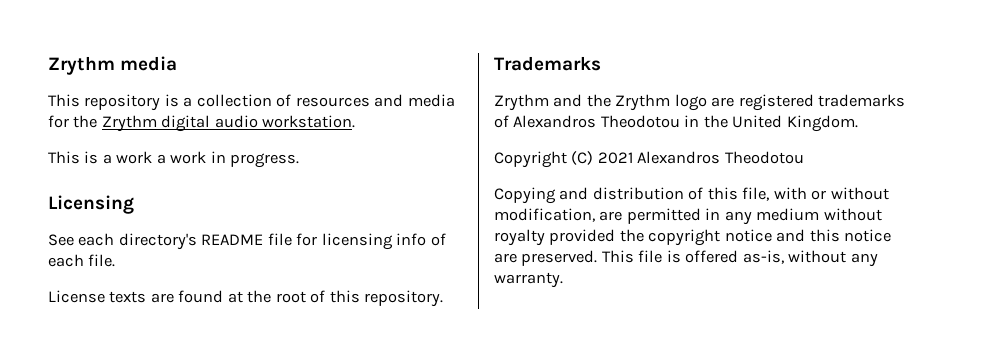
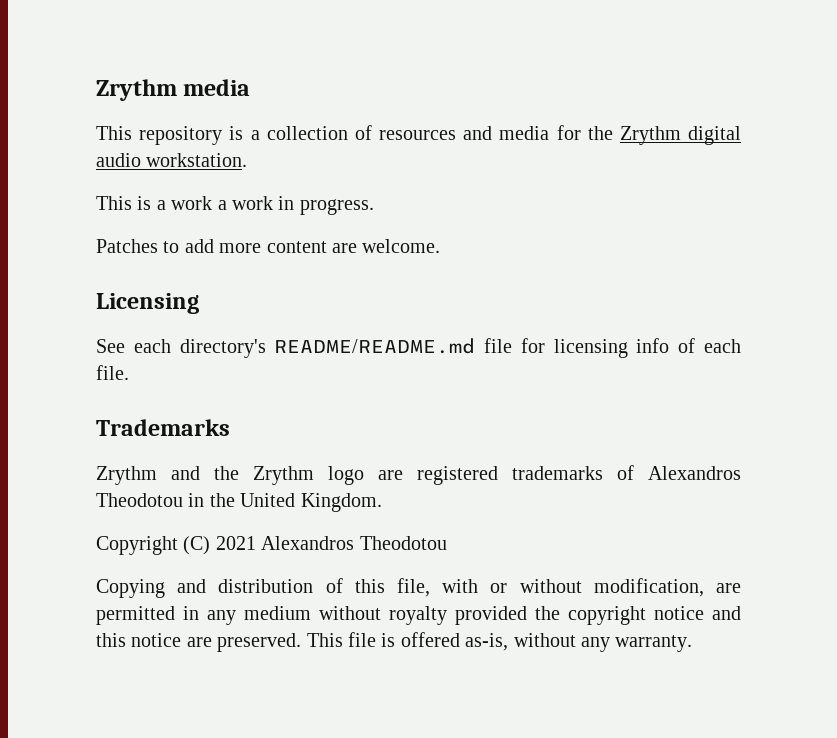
+ Patches to add more content are welcome.
- See each directory's README file for licensing info of each file.
+ See each directory's README/README.md file for licensing info of each file.
- License texts are found at the root of this repository.

